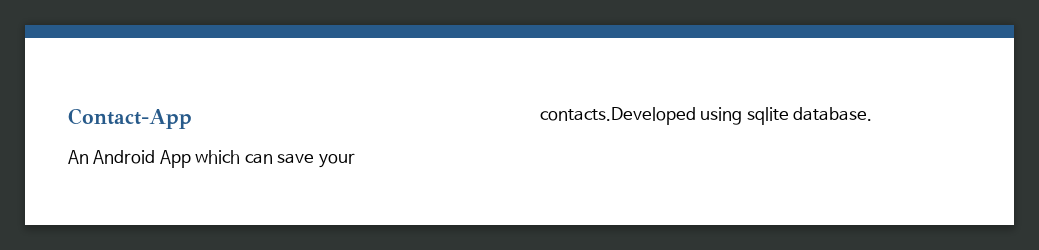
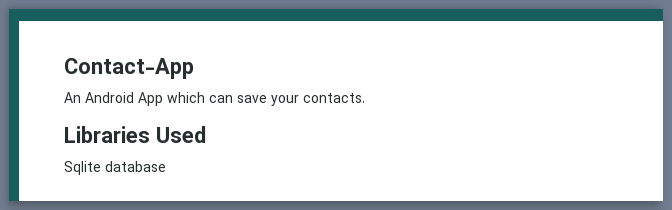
- An Android App which can save your contacts.Developed using sqlite database.
+ An Android App which can save your contacts.
+ Libraries Used
+ Sqlite database

